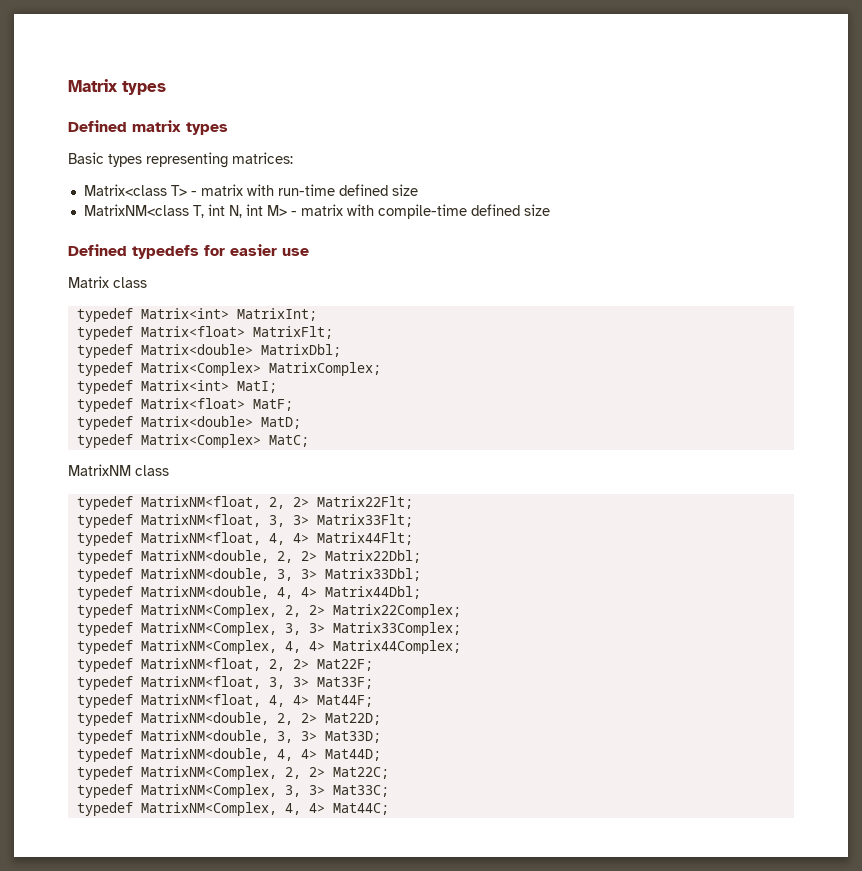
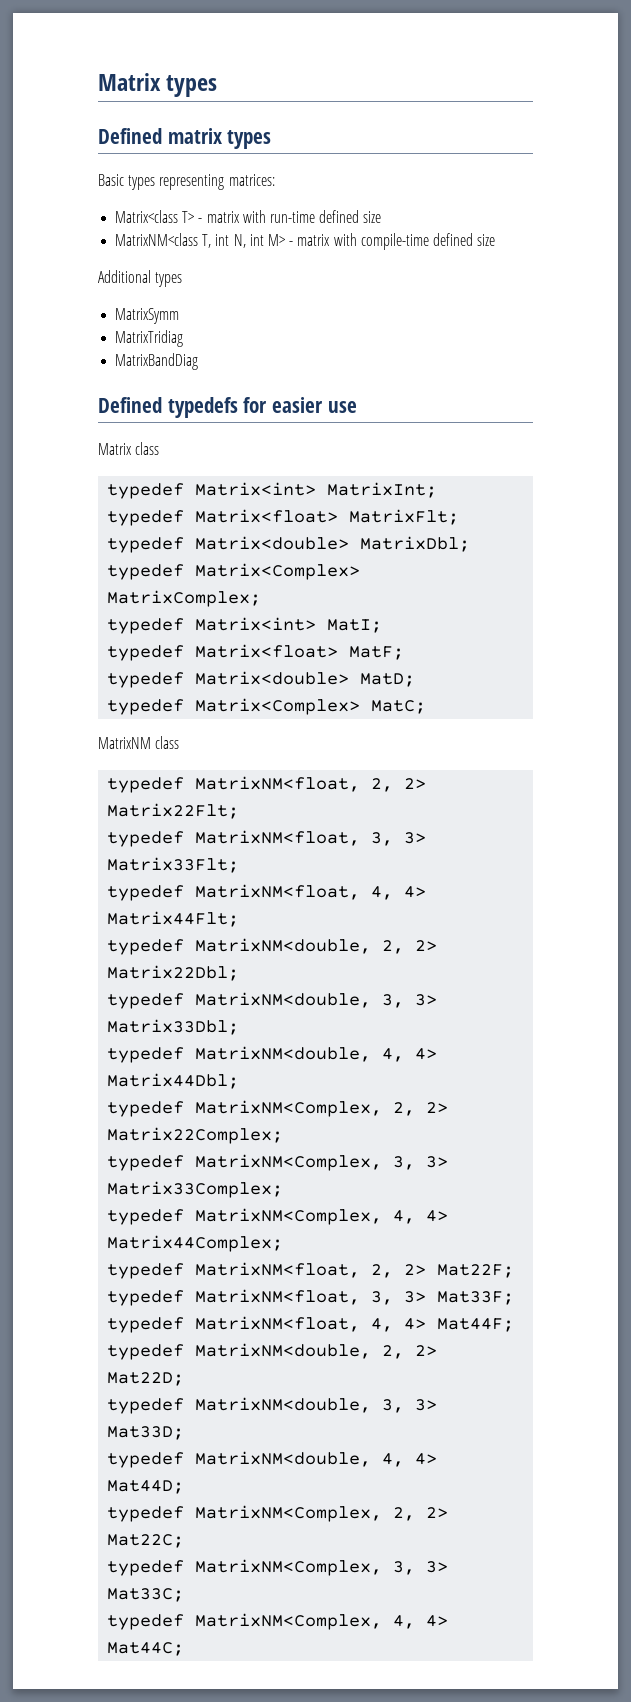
+ Additional types
+ MatrixSymm
+ MatrixTridiag
+ MatrixBandDiag

